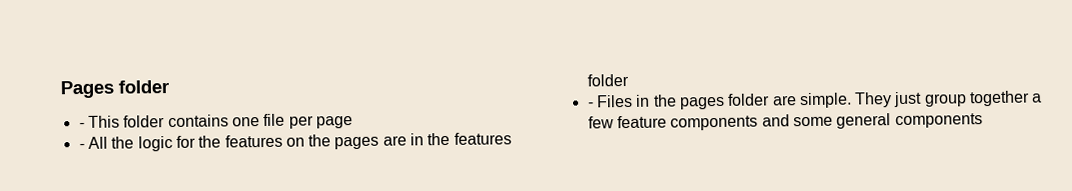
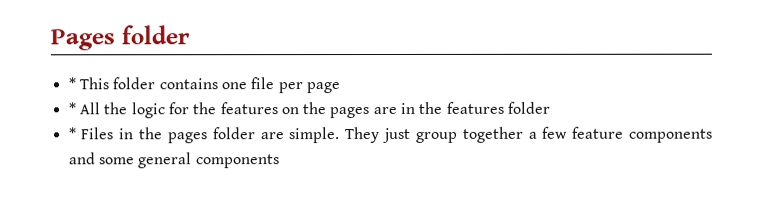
- - This folder contains one file per page
+ * This folder contains one file per page
- - All the logic for the features on the pages are in the features folder
+ * All the logic for the features on the pages are in the features folder
- - Files in the pages folder are simple.
+ * Files in the pages folder are simple.

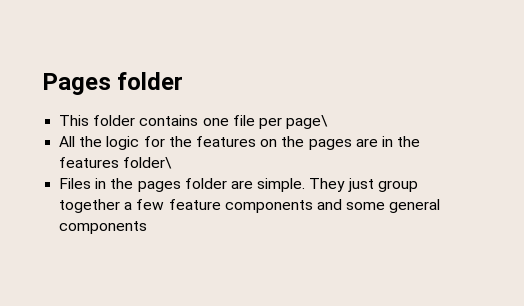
- * This folder contains one file per page
- * All the logic for the features on the pages are in the features folder
- * Files in the pages folder are simple.
+ This folder contains one file per page\
+ All the logic for the features on the pages are in the features folder\
+ Files in the pages folder are simple.

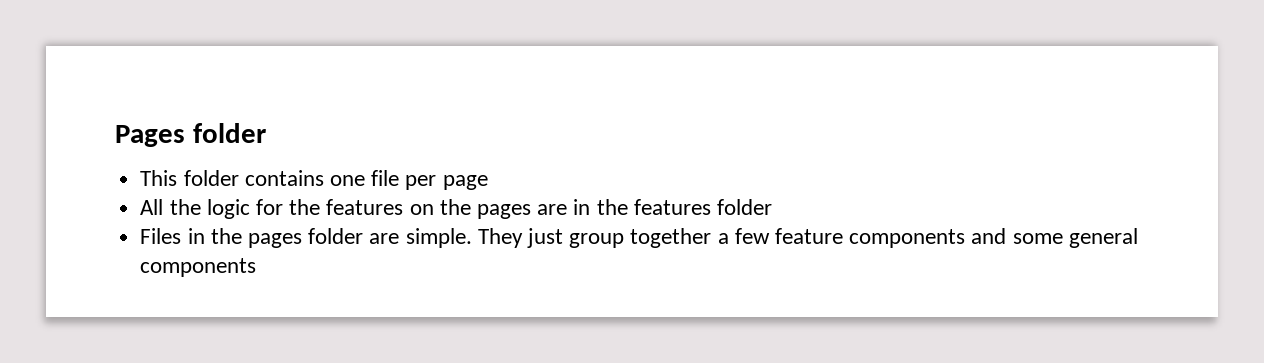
- This folder contains one file per page\
+ This folder contains one file per page
- All the logic for the features on the pages are in the features folder\
+ All the logic for the features on the pages are in the features folder

